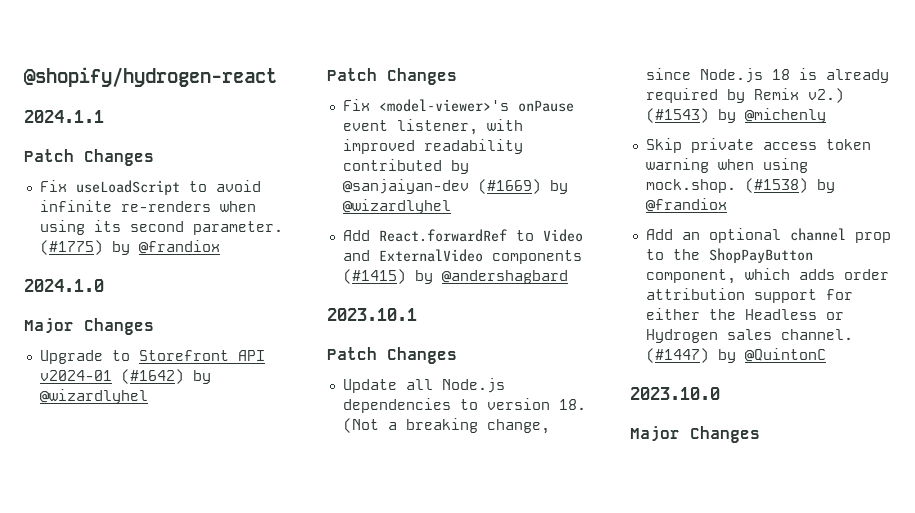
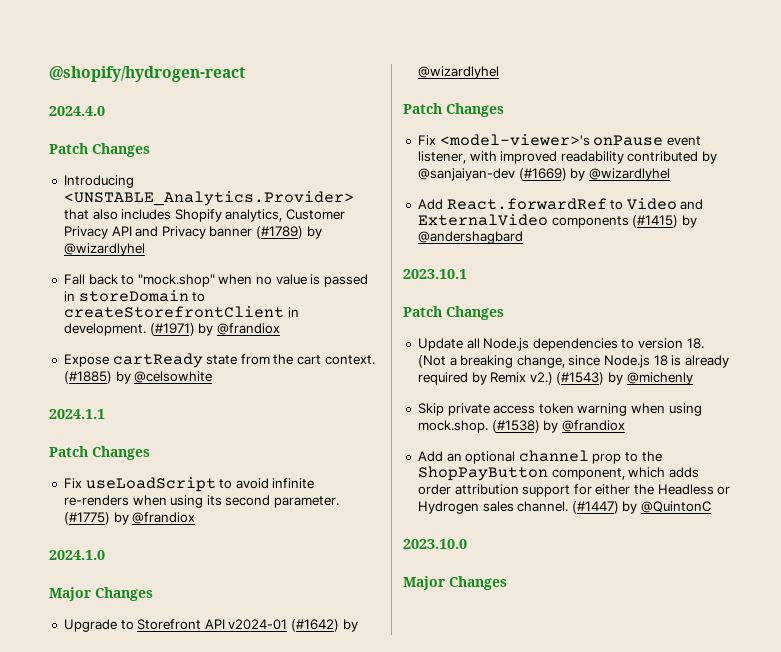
+ 2024.4.0
+ Patch Changes
+ Introducing <UNSTABLE_Analytics.Provider> that also includes Shopify analytics, Customer Privacy API and Privacy banner (#1789) by @wizardlyhel
+ Fall back to "mock.shop" when no value is passed in storeDomain to createStorefrontClient in development. (#1971) by @frandiox
+ Expose cartReady state from the cart context. (#1885) by @celsowhite

